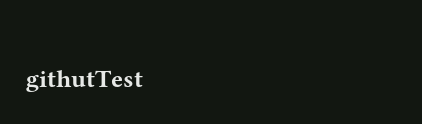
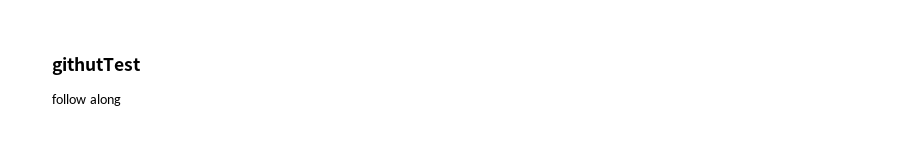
+ follow along

